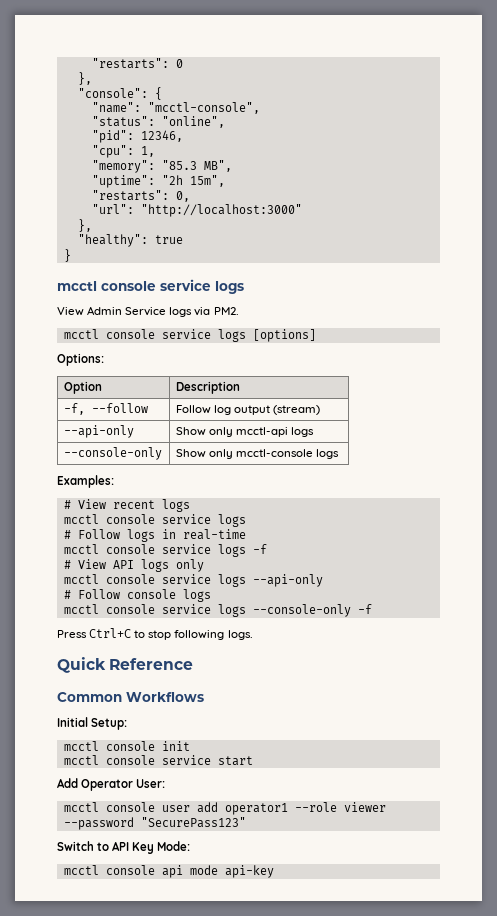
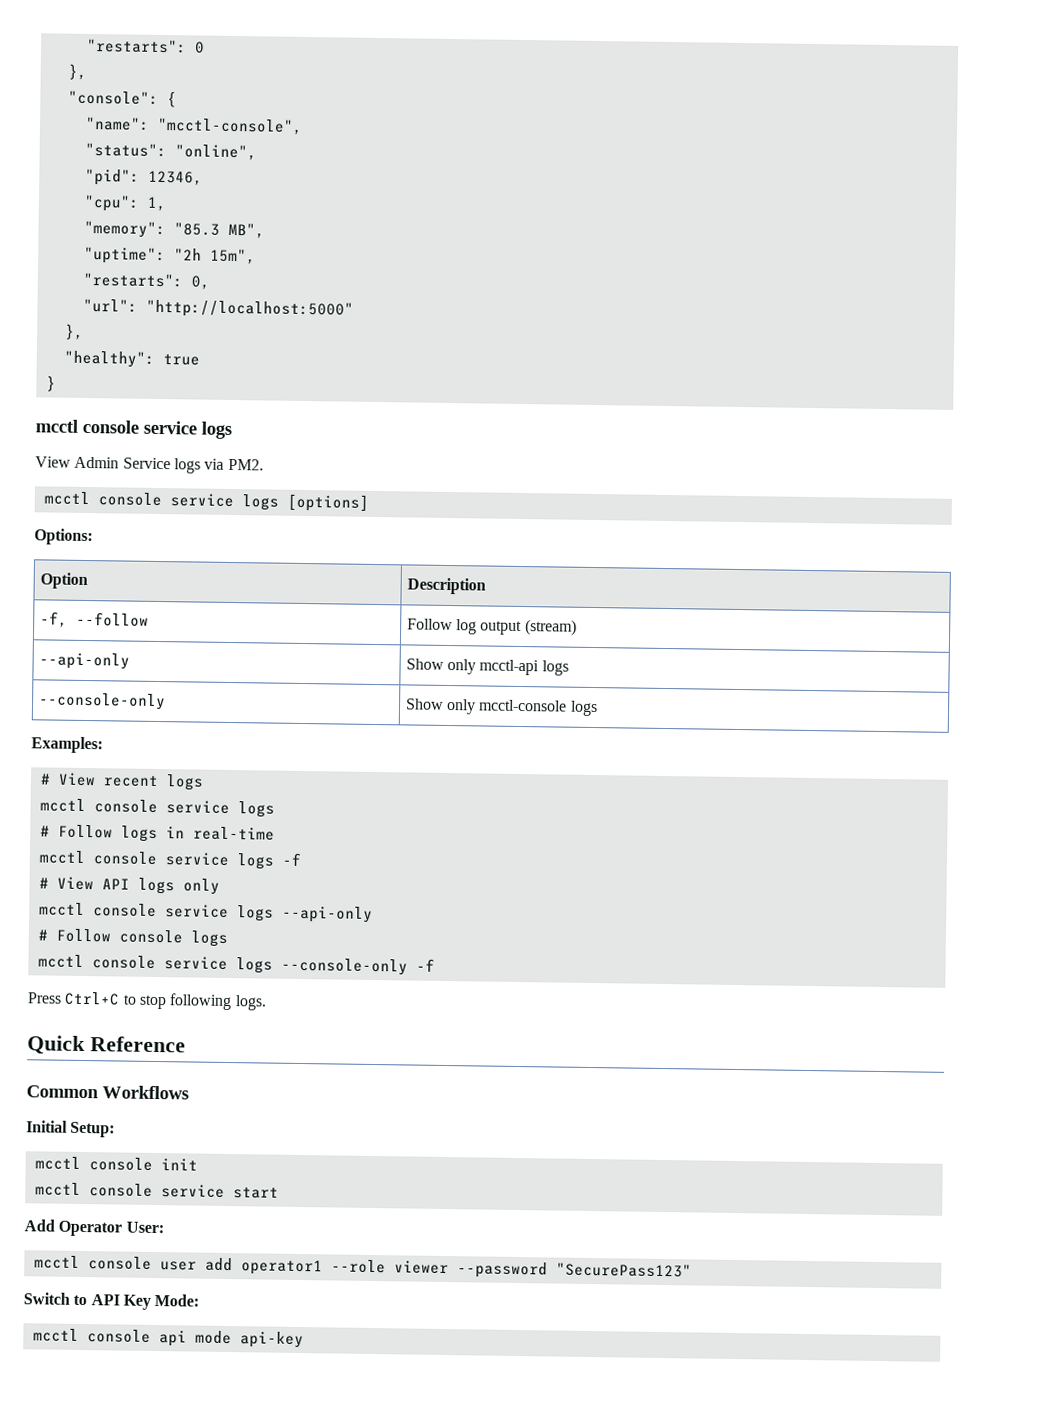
- "url": "http://localhost:3000"
+ "url": "http://localhost:5000"

